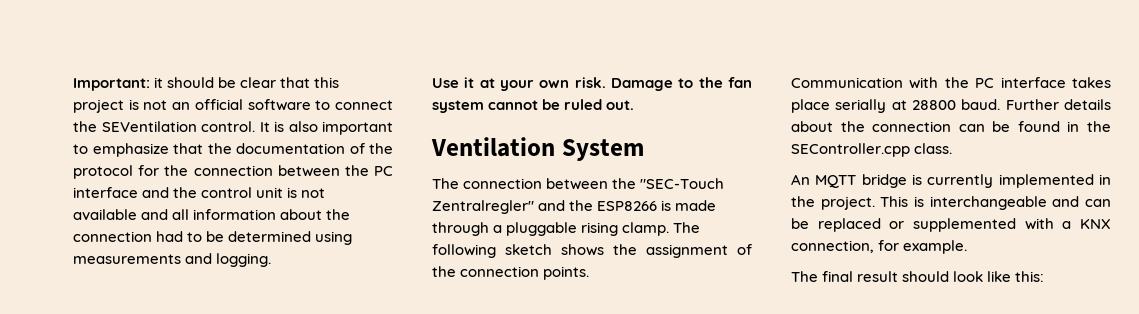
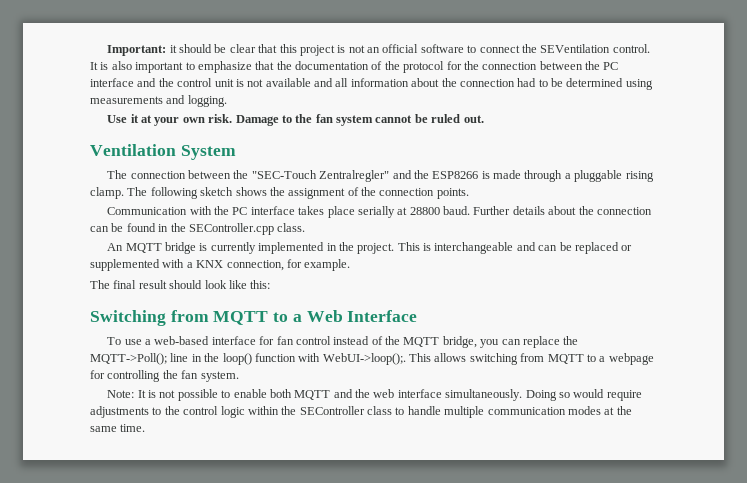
+ Switching from MQTT to a Web Interface
+ To use a web-based interface for fan control instead of the MQTT bridge, you can replace the MQTT->Poll(); line in the loop() function with WebUI->loop();. This allows switching from MQTT to a webpage for controlling the fan system.
+ Note: It is not possible to enable both MQTT and the web interface simultaneously. Doing so would require adjustments to the control logic within the SEController class to handle multiple communication modes at the same time.

